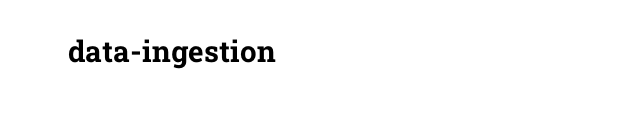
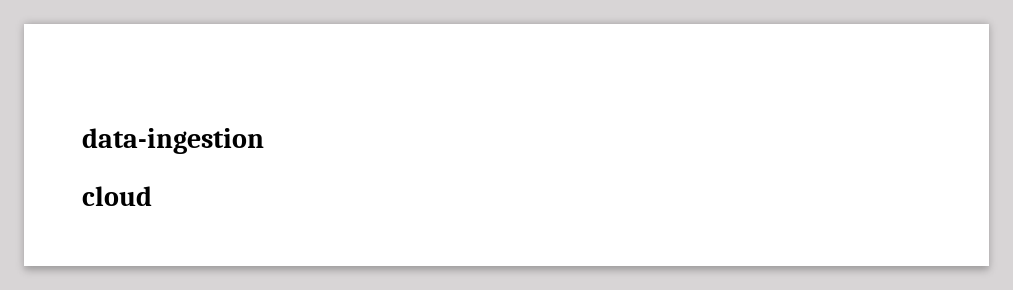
+ cloud

